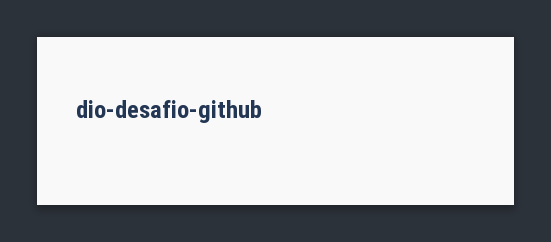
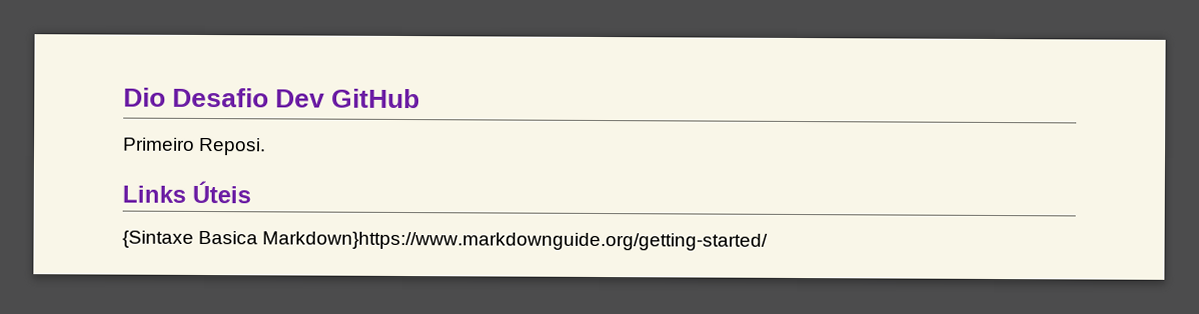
- dio-desafio-github
+ Dio Desafio Dev GitHub
+ Primeiro Reposi.
+ Links Úteis
+ {Sintaxe Basica Markdown}https://www.markdownguide.org/getting-started/

